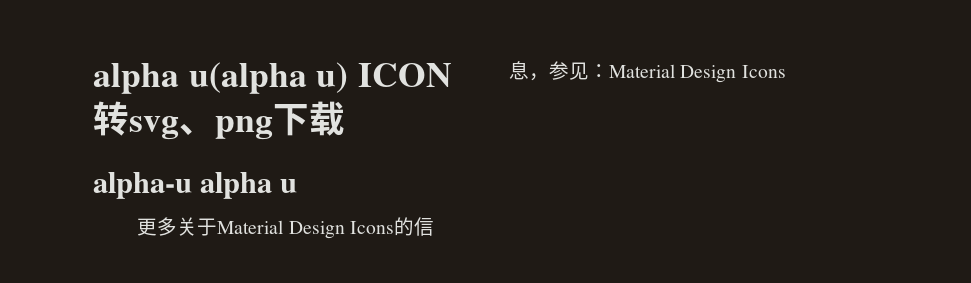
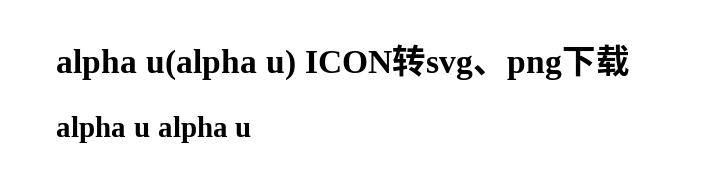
- alpha-u alpha u
- 更多关于Material Design Icons的信息，参见：Material Design Icons
+ alpha u alpha u

